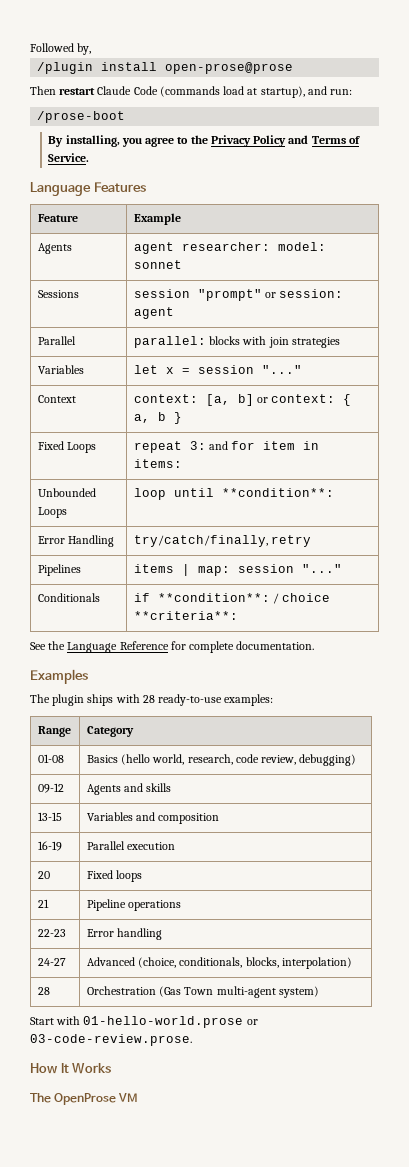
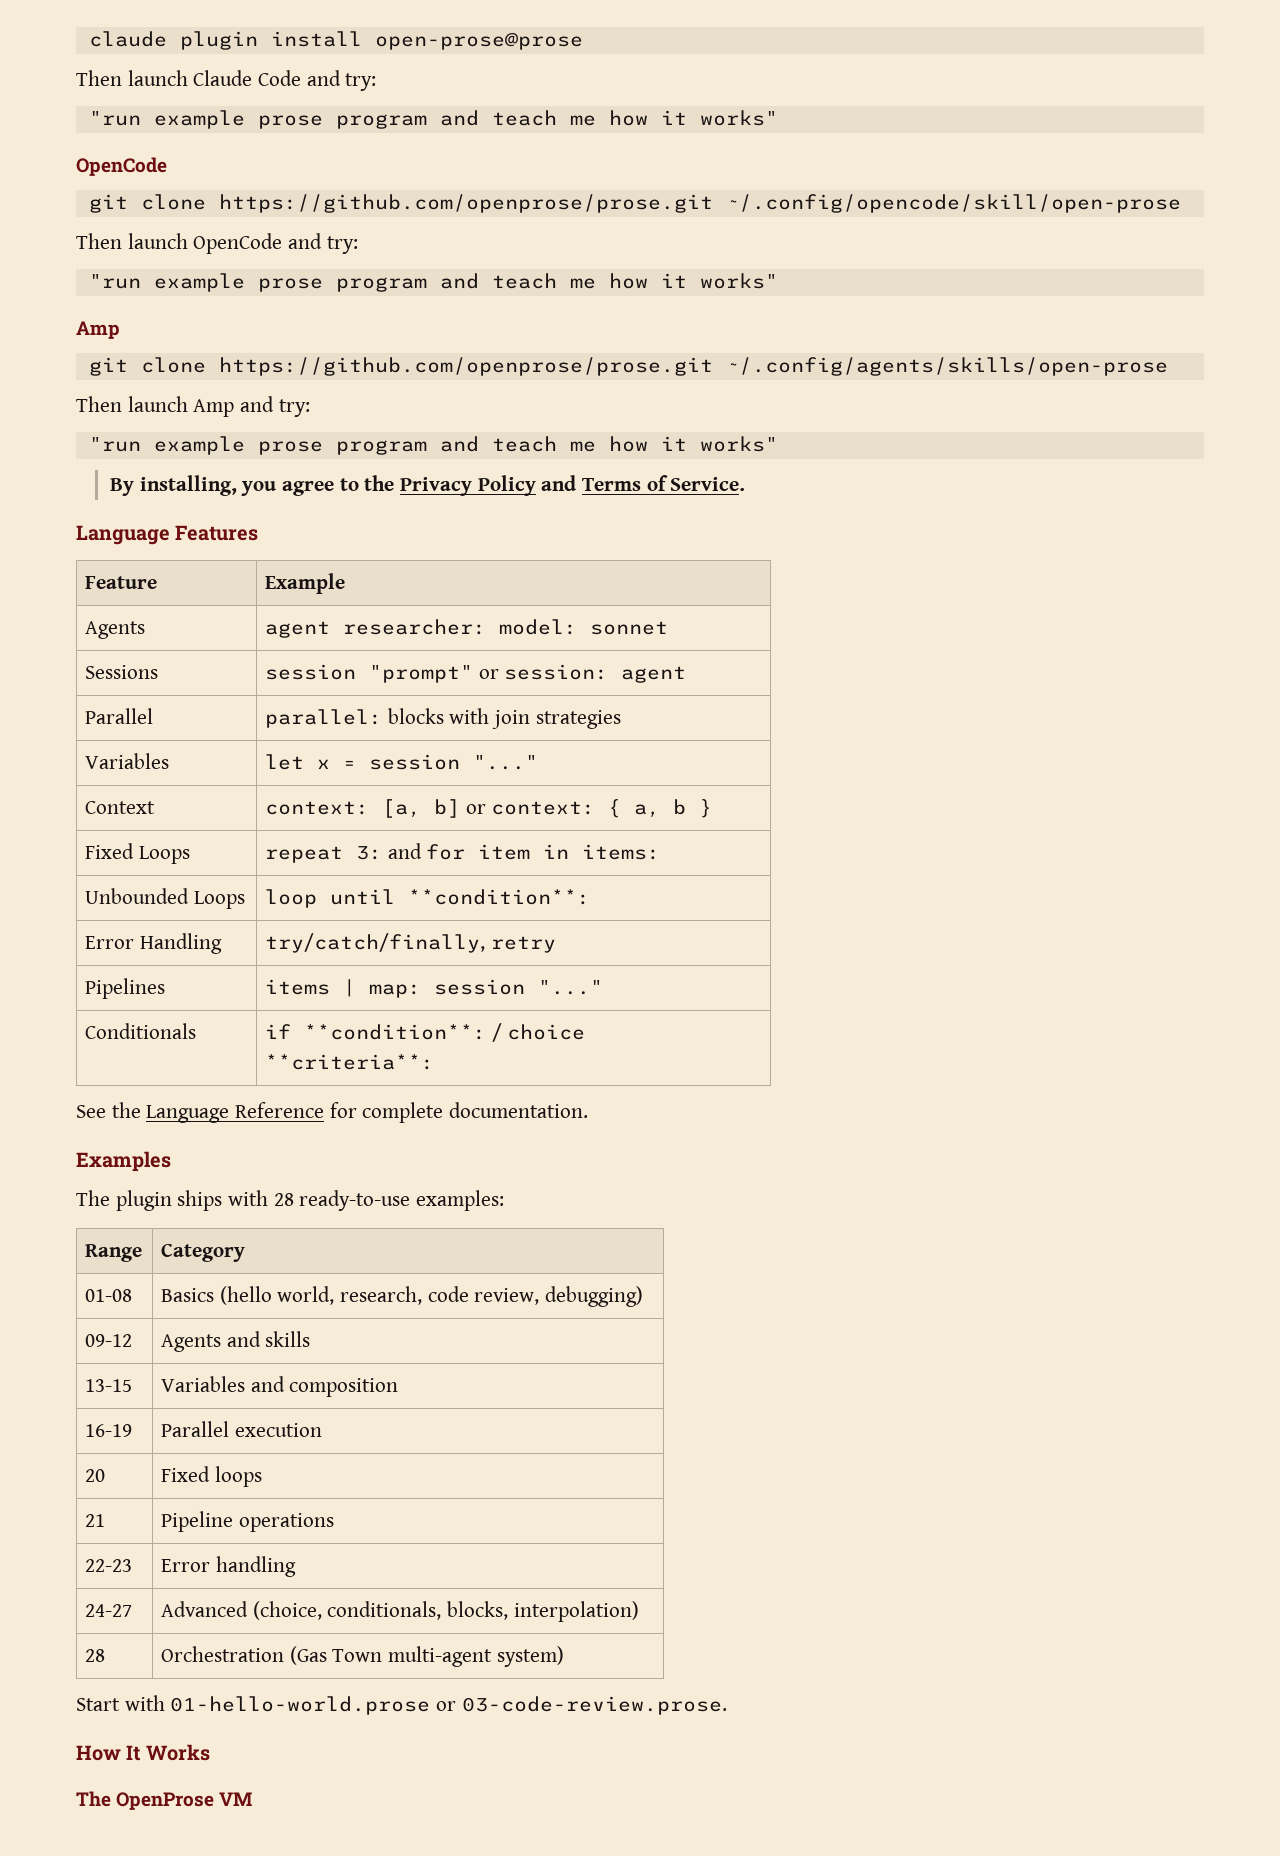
- Followed by,
- /plugin install open-prose@prose
+ claude plugin install open-prose@prose
- Then restart Claude Code (commands load at startup), and run:
- /prose-boot
+ Then launch Claude Code and try:
+ "run example prose program and teach me how it works"
+ OpenCode
+ git clone https://github.com/openprose/prose.git ~/.config/opencode/skill/open-prose
+ Then launch OpenCode and try:
+ "run example prose program and teach me how it works"
+ Amp
+ git clone https://github.com/openprose/prose.git ~/.config/agents/skills/open-prose
+ Then launch Amp and try:
+ "run example prose program and teach me how it works"

